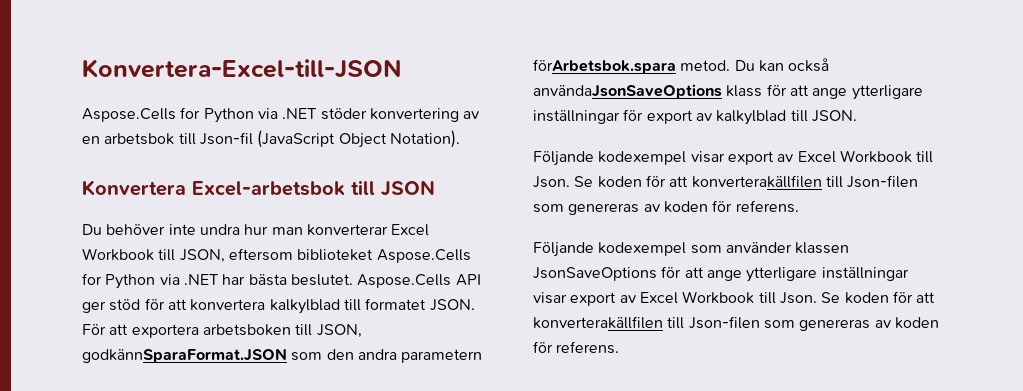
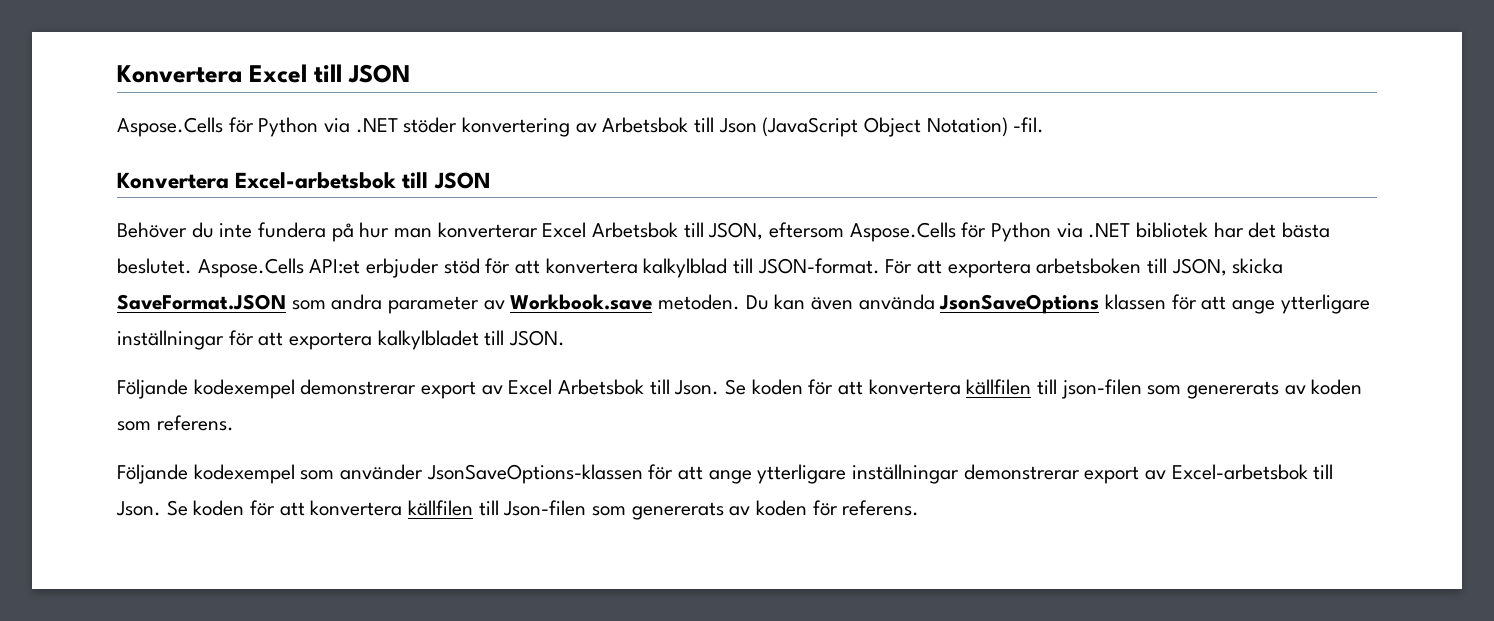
- Konvertera-Excel-till-JSON
- Aspose.Cells for Python via .NET stöder konvertering av en arbetsbok till Json-fil (JavaScript Object Notation).
+ Konvertera Excel till JSON
+ Aspose.Cells för Python via .NET stöder konvertering av Arbetsbok till Json (JavaScript Object Notation) -fil.
- Du behöver inte undra hur man konverterar Excel Workbook till JSON, eftersom biblioteket Aspose.Cells for Python via .NET har bästa beslutet.
+ Behöver du inte fundera på hur man konverterar Excel Arbetsbok till JSON, eftersom Aspose.Cells för Python via .NET bibliotek har det bästa beslutet.
- Aspose.Cells API ger stöd för att konvertera kalkylblad till formatet JSON.
+ Aspose.Cells API:et erbjuder stöd för att konvertera kalkylblad till JSON-format.
- För att exportera arbetsboken till JSON, godkännSparaFormat.JSON som den andra parametern förArbetsbok.spara metod. Du kan också användaJsonSaveOptions klass för att ange ytterligare inställningar för export av kalkylblad till JSON.
+ För att exportera arbetsboken till JSON, skicka SaveFormat.JSON som andra parameter av Workbook.save metoden. Du kan även använda JsonSaveOptions klassen för att ange ytterligare inställningar för att exportera kalkylbladet till JSON.
- Följande kodexempel visar export av Excel Workbook till Json. Se koden för att konverterakällfilen till Json-filen som genereras av koden för referens.
+ Följande kodexempel demonstrerar export av Excel Arbetsbok till Json. Se koden för att konvertera källfilen till json-filen som genererats av koden som referens.
- Följande kodexempel som använder klassen JsonSaveOptions för att ange ytterligare inställningar visar export av Excel Workbook till Json. Se koden för att konverterakällfilen till Json-filen som genereras av koden för referens.
+ Följande kodexempel som använder JsonSaveOptions-klassen för att ange ytterligare inställningar demonstrerar export av Excel-arbetsbok till Json. Se koden för att konvertera källfilen till Json-filen som genererats av koden för referens.

